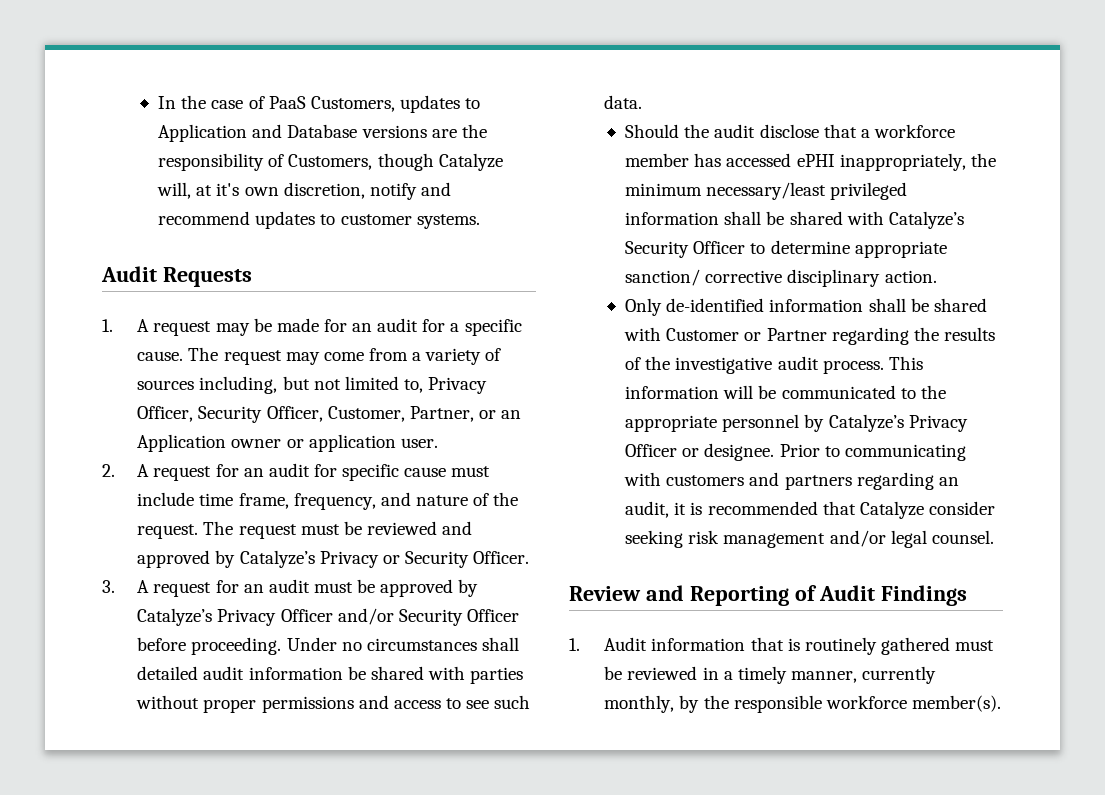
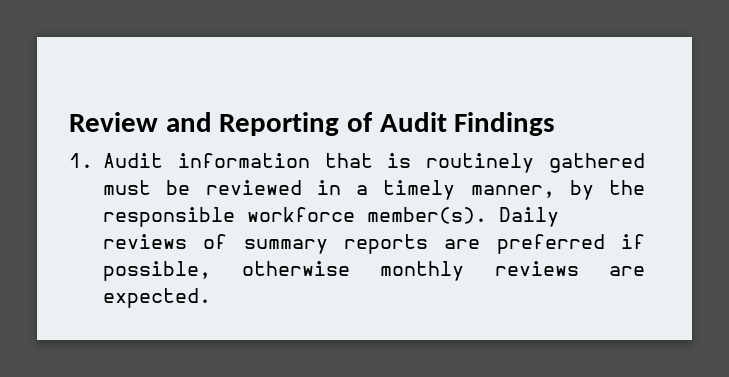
- In the case of PaaS Customers, updates to Application and Database versions are the responsibility of Customers, though Catalyze will, at it's own discretion, notify and recommend updates to customer systems.
- Audit Requests
- 1. A request may be made for an audit for a specific cause. The request may come from a variety of sources including, but not limited to, Privacy Officer, Security Officer, Customer, Partner, or an Application owner or application user.
- 2. A request for an audit for specific cause must include time frame, frequency, and nature of the request. The request must be reviewed and approved by Catalyze’s Privacy or Security Officer.
- 3. A request for an audit must be approved by Catalyze’s Privacy Officer and/or Security Officer before proceeding. Under no circumstances shall detailed audit information be shared with parties without proper permissions and access to see such data.
- Should the audit disclose that a workforce member has accessed ePHI inappropriately, the minimum necessary/least privileged information shall be shared with Catalyze’s Security Officer to determine appropriate sanction/ corrective disciplinary action.
- Only de-identified information shall be shared with Customer or Partner regarding the results of the investigative audit process. This information will be communicated to the appropriate personnel by Catalyze’s Privacy Officer or designee. Prior to communicating with customers and partners regarding an audit, it is recommended that Catalyze consider seeking risk management and/or legal counsel.
- 1. Audit information that is routinely gathered must be reviewed in a timely manner, currently monthly, by the responsible workforce member(s).
+ 1. Audit information that is routinely gathered must be reviewed in a timely manner, by the responsible workforce member(s).
+ Daily reviews of summary reports are preferred if possible, otherwise monthly reviews are expected.

